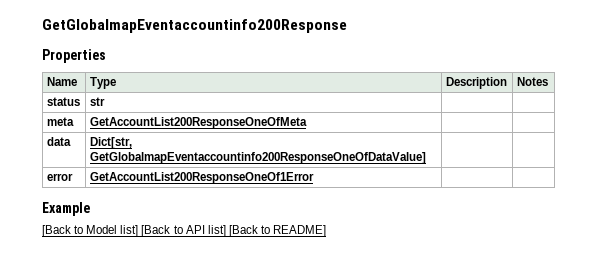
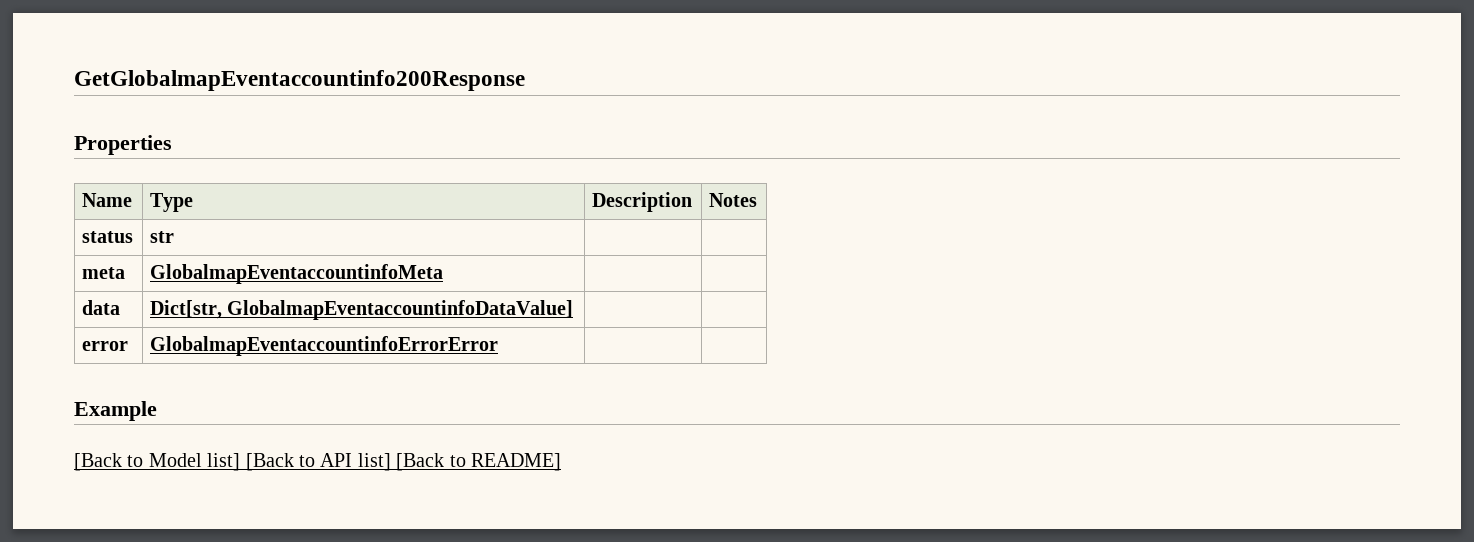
- meta | GetAccountList200ResponseOneOfMeta | |
+ meta | GlobalmapEventaccountinfoMeta | |
- data | Dict[str, GetGlobalmapEventaccountinfo200ResponseOneOfDataValue] | |
+ data | Dict[str, GlobalmapEventaccountinfoDataValue] | |
- error | GetAccountList200ResponseOneOf1Error | |
+ error | GlobalmapEventaccountinfoErrorError | |

